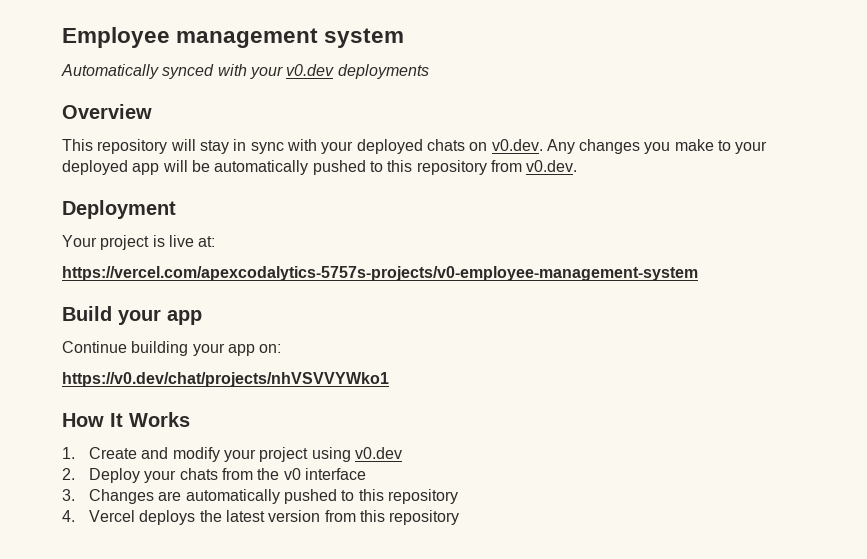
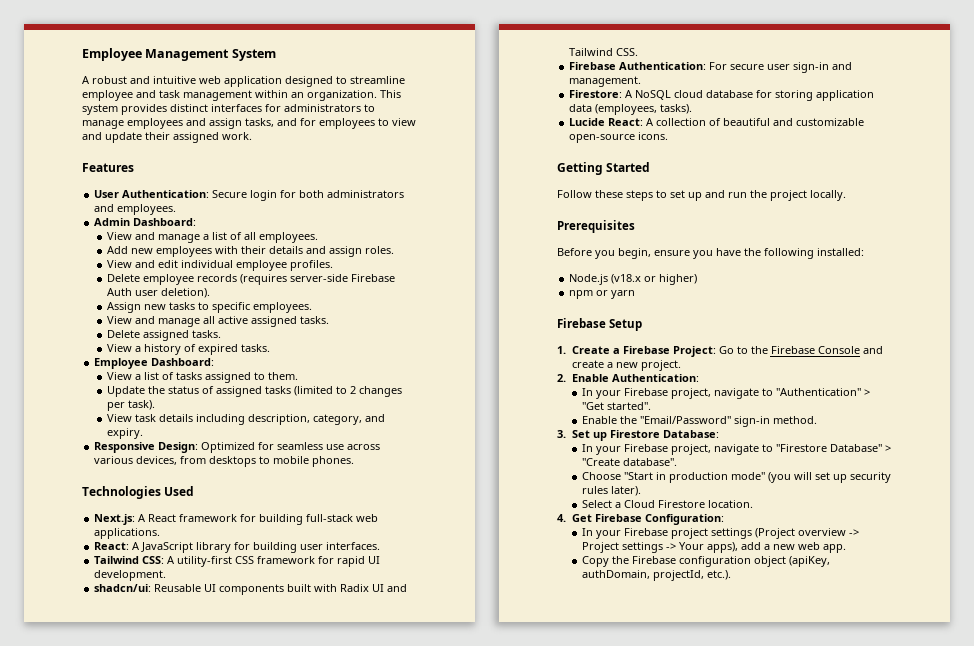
- Employee management system
- Automatically synced with your v0.dev deployments
- Overview
- This repository will stay in sync with your deployed chats on v0.dev. Any changes you make to your deployed app will be automatically pushed to this repository from v0.dev.
- Deployment
- Your project is live at:
- https://vercel.com/apexcodalytics-5757s-projects/v0-employee-management-system
- Build your app
- Continue building your app on:
- https://v0.dev/chat/projects/nhVSVVYWko1
- How It Works
- 1. Create and modify your project using v0.dev
- 2. Deploy your chats from the v0 interface
- 3. Changes are automatically pushed to this repository
- 4. Vercel deploys the latest version from this repository
+ Employee Management System
+ A robust and intuitive web application designed to streamline employee and task management within an organization. This system provides distinct interfaces for administrators to manage employees and assign tasks, and for employees to view and update their assigned work.
+ Features
+ User Authentication: Secure login for both administrators and employees.
+ Admin Dashboard:
+ View and manage a list of all employees.
+ Add new employees with their details and assign roles.
+ View and edit individual employee profiles.
+ Delete employee records (requires server-side Firebase Auth user deletion).
+ Assign new tasks to specific employees.
+ View and manage all active assigned tasks.
+ Delete assigned tasks.
+ View a history of expired tasks.
+ Employee Dashboard:
+ View a list of tasks assigned to them.
+ Update the status of assigned tasks (limited to 2 changes per task).
+ View task details including description, category, and expiry.
+ Responsive Design: Optimized for seamless use across various devices, from desktops to mobile phones.
+ Technologies Used
+ Next.js: A React framework for building full-stack web applications.
+ React: A JavaScript library for building user interfaces.
+ Tailwind CSS: A utility-first CSS framework for rapid UI development.
+ shadcn/ui: Reusable UI components built with Radix UI and Tailwind CSS.
+ Firebase Authentication: For secure user sign-in and management.
+ Firestore: A NoSQL cloud database for storing application data (employees, tasks).
+ Lucide React: A collection of beautiful and customizable open-source icons.
+ Getting Started
+ Follow these steps to set up and run the project locally.
+ Prerequisites
+ Before you begin, ensure you have the following installed:
+ Node.js (v18.x or higher)
+ npm or yarn
+ Firebase Setup
+ 1. Create a Firebase Project: Go to the Firebase Console and create a new project.
+ 2. Enable Authentication:
+ In your Firebase project, navigate to "Authentication" > "Get started".
+ Enable the "Email/Password" sign-in method.
+ 3. Set up Firestore Database:
+ In your Firebase project, navigate to "Firestore Database" > "Create database".
+ Choose "Start in production mode" (you will set up security rules later).
+ Select a Cloud Firestore location.
+ 4. Get Firebase Configuration:
+ In your Firebase project settings (Project overview -> Project settings -> Your apps), add a new web app.
+ Copy the Firebase configuration object (apiKey, authDomain, projectId, etc.).

